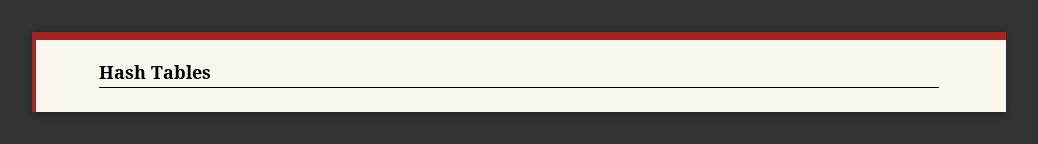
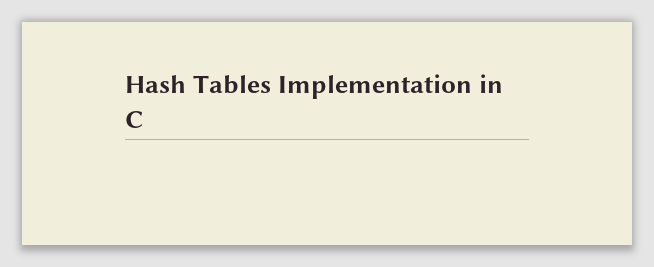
- Hash Tables
+ Hash Tables Implementation in C

